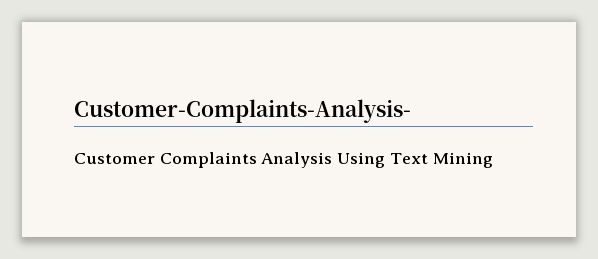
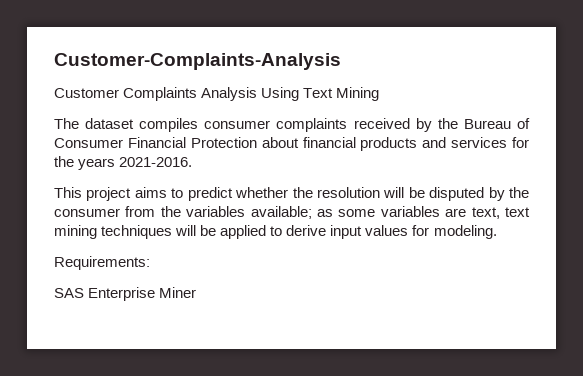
- Customer-Complaints-Analysis-
+ Customer-Complaints-Analysis
+ The dataset compiles consumer complaints received by the Bureau of Consumer Financial Protection about financial products and services for the years 2021-2016.
+ This project aims to predict whether the resolution will be disputed by the consumer from the variables available; as some variables are text, text mining techniques will be applied to derive input values for modeling.
+ Requirements:
+ SAS Enterprise Miner

